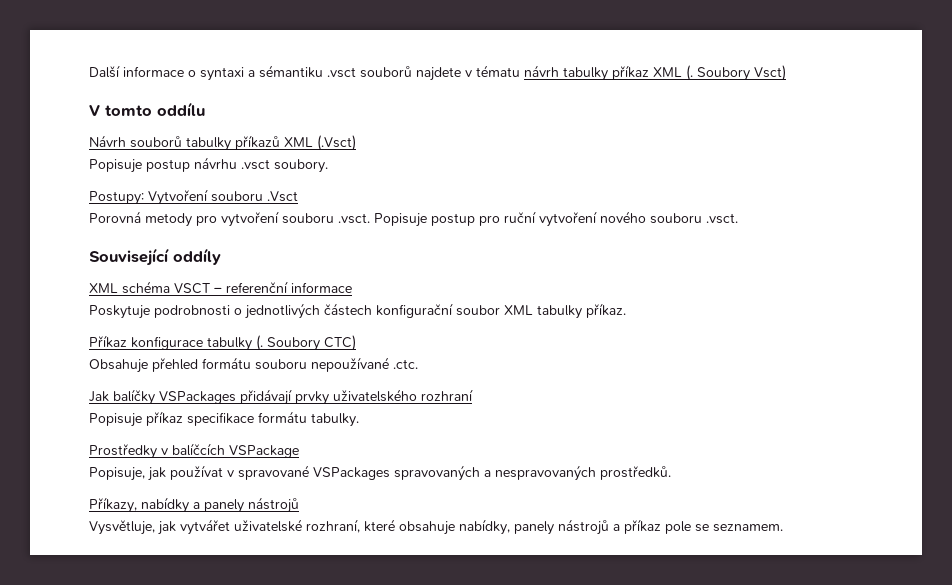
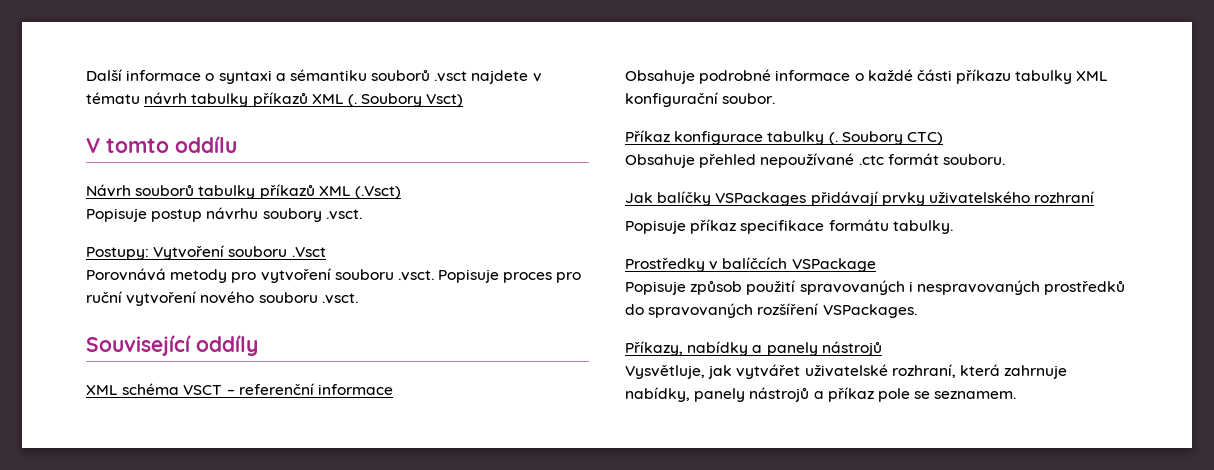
- Další informace o syntaxi a sémantiku .vsct souborů najdete v tématu návrh tabulky příkaz XML (.
+ Další informace o syntaxi a sémantiku souborů .vsct najdete v tématu návrh tabulky příkazů XML (.
- Popisuje postup návrhu .vsct soubory.
+ Popisuje postup návrhu soubory .vsct.
- Porovná metody pro vytvoření souboru .vsct. Popisuje postup pro ruční vytvoření nového souboru .vsct.
+ Porovnává metody pro vytvoření souboru .vsct. Popisuje proces pro ruční vytvoření nového souboru .vsct.
- Poskytuje podrobnosti o jednotlivých částech konfigurační soubor XML tabulky příkaz.
+ Obsahuje podrobné informace o každé části příkazu tabulky XML konfigurační soubor.
- Obsahuje přehled formátu souboru nepoužívané .ctc.
+ Obsahuje přehled nepoužívané .ctc formát souboru.
- Popisuje, jak používat v spravované VSPackages spravovaných a nespravovaných prostředků.
+ Popisuje způsob použití spravovaných i nespravovaných prostředků do spravovaných rozšíření VSPackages.
- Vysvětluje, jak vytvářet uživatelské rozhraní, které obsahuje nabídky, panely nástrojů a příkaz pole se seznamem.
+ Vysvětluje, jak vytvářet uživatelské rozhraní, která zahrnuje nabídky, panely nástrojů a příkaz pole se seznamem.

